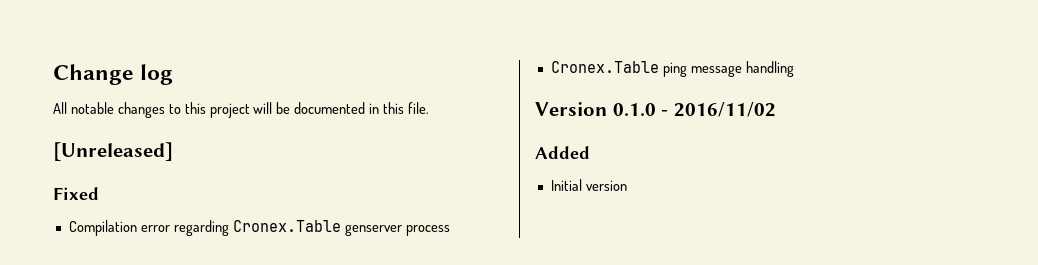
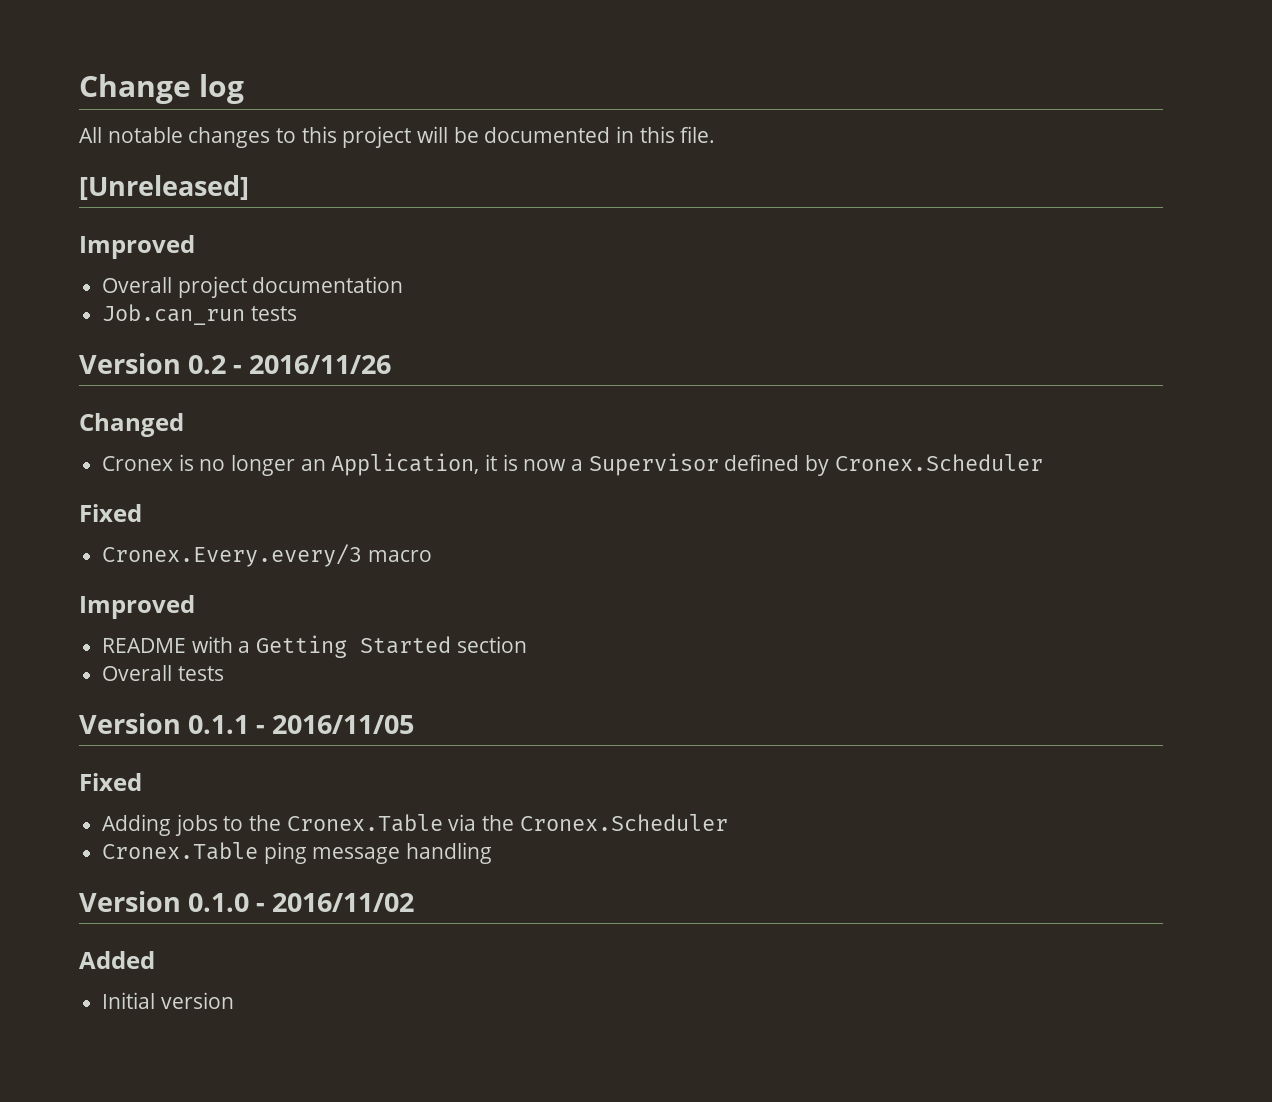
  [Unreleased]
+ Improved
+ Overall project documentation
+ Job.can_run tests
+ Version 0.2 - 2016/11/26
+ Changed
+ Cronex is no longer an Application, it is now a Supervisor defined by Cronex.Scheduler
  Fixed
- Compilation error regarding Cronex.Table genserver process
+ Cronex.Every.every/3 macro
+ Improved
+ README with a Getting Started section
+ Overall tests
+ Version 0.1.1 - 2016/11/05
+ Fixed
+ Adding jobs to the Cronex.Table via the Cronex.Scheduler

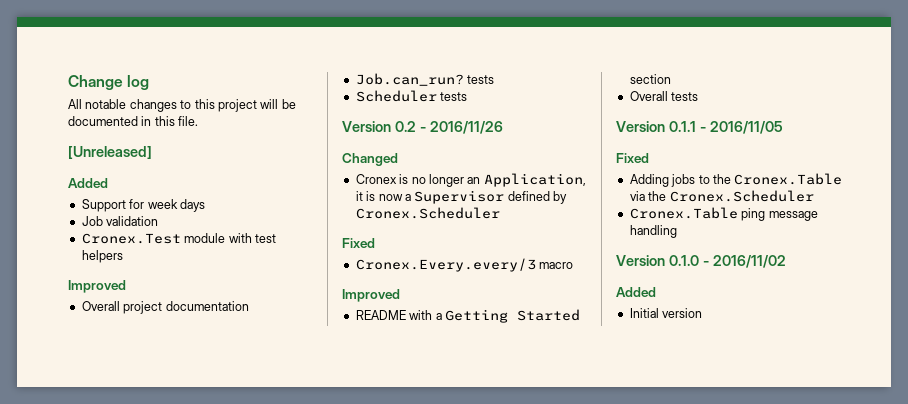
  [Unreleased]
+ Added
+ Support for week days
+ Job validation
+ Cronex.Test module with test helpers
- Job.can_run tests
+ Job.can_run? tests
+ Scheduler tests

